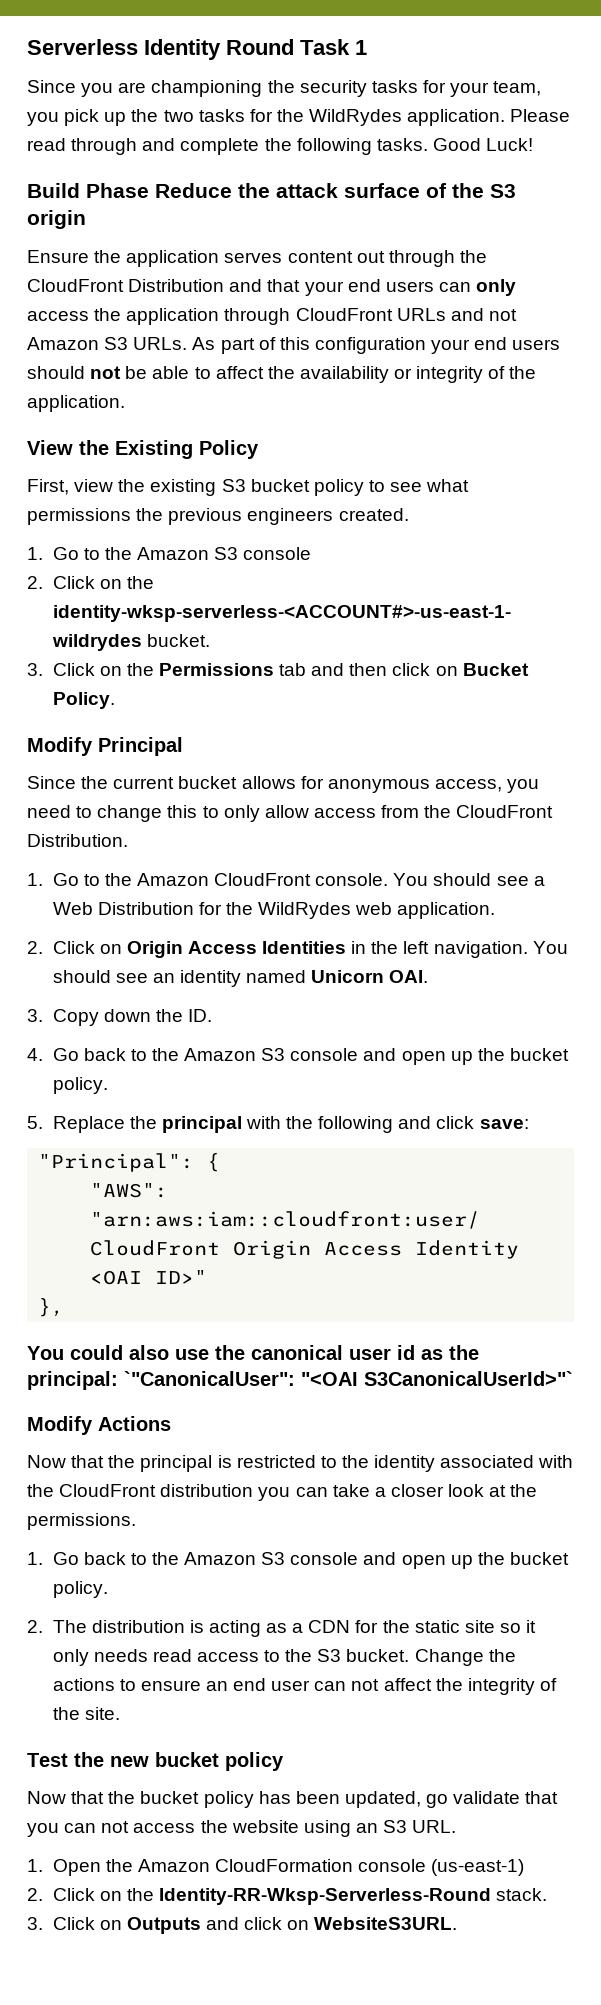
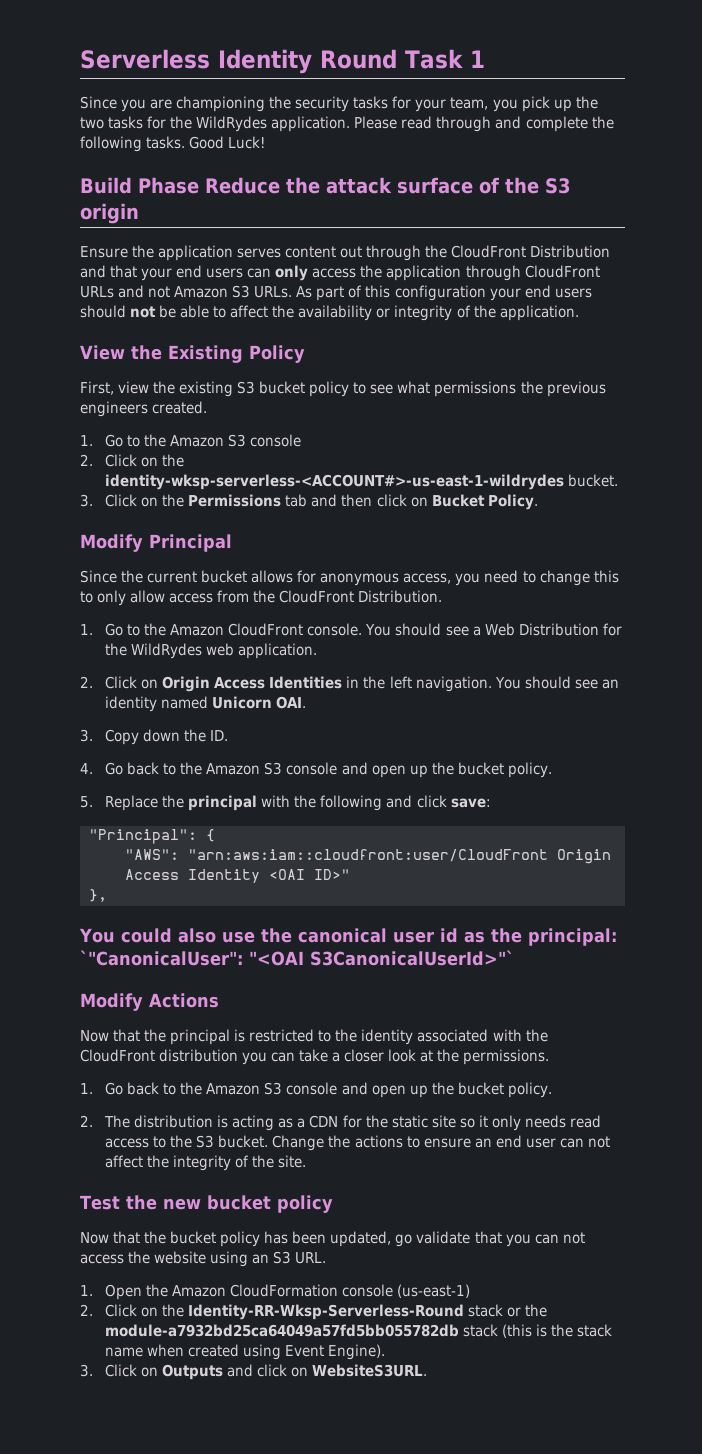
- 2. Click on the Identity-RR-Wksp-Serverless-Round stack.
+ 2. Click on the Identity-RR-Wksp-Serverless-Round stack or the module-a7932bd25ca64049a57fd5bb055782db stack (this is the stack name when created using Event Engine).

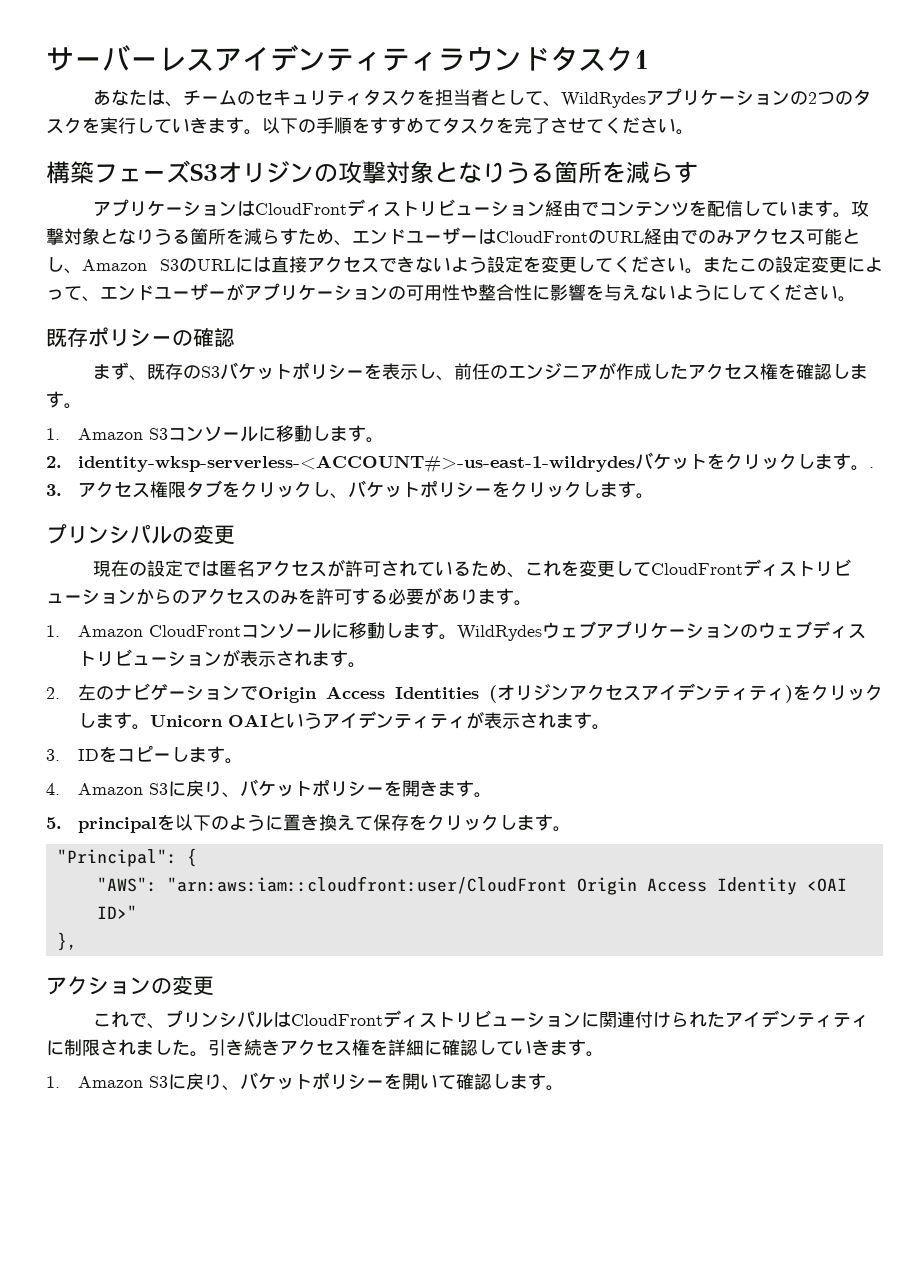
- Serverless Identity Round Task 1
- Since you are championing the security tasks for your team, you pick up the two tasks for the WildRydes application. Please read through and complete the following tasks. Good Luck!
- Build Phase Reduce the attack surface of the S3 origin
- Ensure the application serves content out through the CloudFront Distribution and that your end users can only access the application through CloudFront URLs and not Amazon S3 URLs. As part of this configuration your end users should not be able to affect the availability or integrity of the application.
- View the Existing Policy
- First, view the existing S3 bucket policy to see what permissions the previous engineers created.
- 1. Go to the Amazon S3 console
- 2. Click on the identity-wksp-serverless-<ACCOUNT#>-us-east-1-wildrydes bucket.
- 3. Click on the Permissions tab and then click on Bucket Policy.
- Modify Principal
- Since the current bucket allows for anonymous access, you need to change this to only allow access from the CloudFront Distribution.
- 1. Go to the Amazon CloudFront console. You should see a Web Distribution for the WildRydes web application.
- 2. Click on Origin Access Identities in the left navigation. You should see an identity named Unicorn OAI.
- 3. Copy down the ID.
- 4. Go back to the Amazon S3 console and open up the bucket policy.
- 5. Replace the principal with the following and click save:
+ サーバーレスアイデンティティラウンドタスク1
+ あなたは、チームのセキュリティタスクを担当者として、WildRydesアプリケーションの2つのタスクを実行していきます。以下の手順をすすめてタスクを完了させてください。
+ 構築フェーズS3オリジンの攻撃対象となりうる箇所を減らす
+ アプリケーションはCloudFrontディストリビューション経由でコンテンツを配信しています。攻撃対象となりうる箇所を減らすため、エンドユーザーはCloudFrontのURL経由でのみアクセス可能とし、Amazon S3のURLには直接アクセスできないよう設定を変更してください。またこの設定変更によって、エンドユーザーがアプリケーションの可用性や整合性に影響を与えないようにしてください。
+ 既存ポリシーの確認
+ まず、既存のS3バケットポリシーを表示し、前任のエンジニアが作成したアクセス権を確認します。
+ 1. Amazon S3コンソールに移動します。
+ 2. identity-wksp-serverless-<ACCOUNT#>-us-east-1-wildrydesバケットをクリックします。.
+ 3.アクセス権限タブをクリックし、バケットポリシーをクリックします。
+ プリンシパルの変更
+ 現在の設定では匿名アクセスが許可されているため、これを変更してCloudFrontディストリビューションからのアクセスのみを許可する必要があります。
+ 1. Amazon CloudFrontコンソールに移動します。WildRydesウェブアプリケーションのウェブディストリビューションが表示されます。
+ 2.左のナビゲーションでOrigin Access Identities (オリジンアクセスアイデンティティ)をクリックします。Unicorn OAIというアイデンティティが表示されます。
+ 3. IDをコピーします。
+ 4. Amazon S3に戻り、バケットポリシーを開きます。
+ 5. principalを以下のように置き換えて保存をクリックします。
- You could also use the canonical user id as the principal: `"CanonicalUser": "<OAI S3CanonicalUserId>"`
- Modify Actions
- Now that the principal is restricted to the identity associated with the CloudFront distribution you can take a closer look at the permissions.
- 1. Go back to the Amazon S3 console and open up the bucket policy.
- 2. The distribution is acting as a CDN for the static site so it only needs read access to the S3 bucket. Change the actions to ensure an end user can not affect the integrity of the site.
- Test the new bucket policy
- Now that the bucket policy has been updated, go validate that you can not access the website using an S3 URL.
- 1. Open the Amazon CloudFormation console (us-east-1)
- 2. Click on the Identity-RR-Wksp-Serverless-Round stack or the module-a7932bd25ca64049a57fd5bb055782db stack (this is the stack name when created using Event Engine).
- 3. Click on Outputs and click on WebsiteS3URL.
+ アクションの変更
+ これで、プリンシパルはCloudFrontディストリビューションに関連付けられたアイデンティティに制限されました。引き続きアクセス権を詳細に確認していきます。
+ 1. Amazon S3に戻り、バケットポリシーを開いて確認します。

